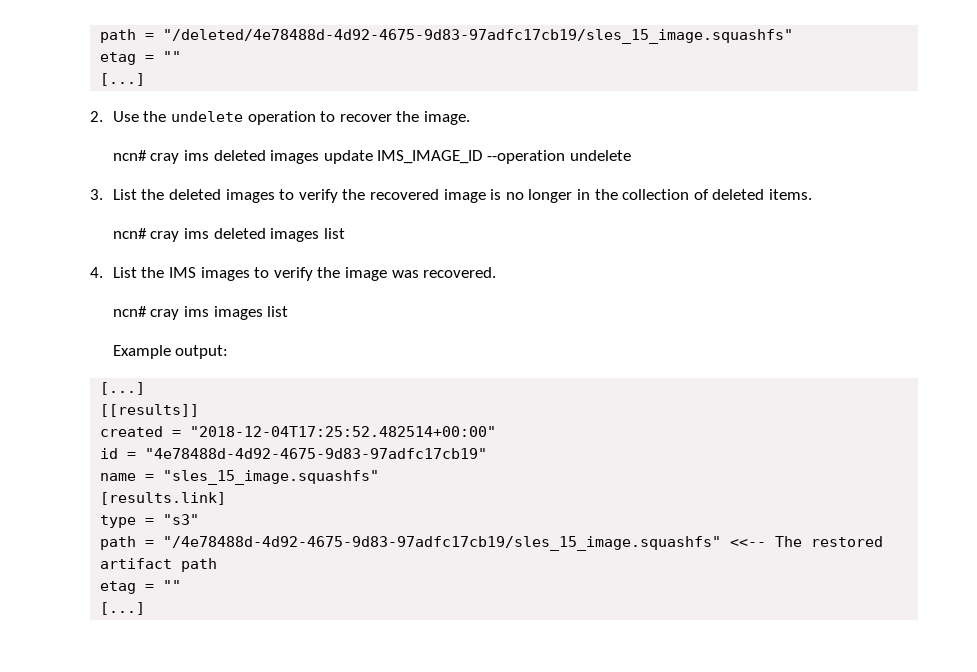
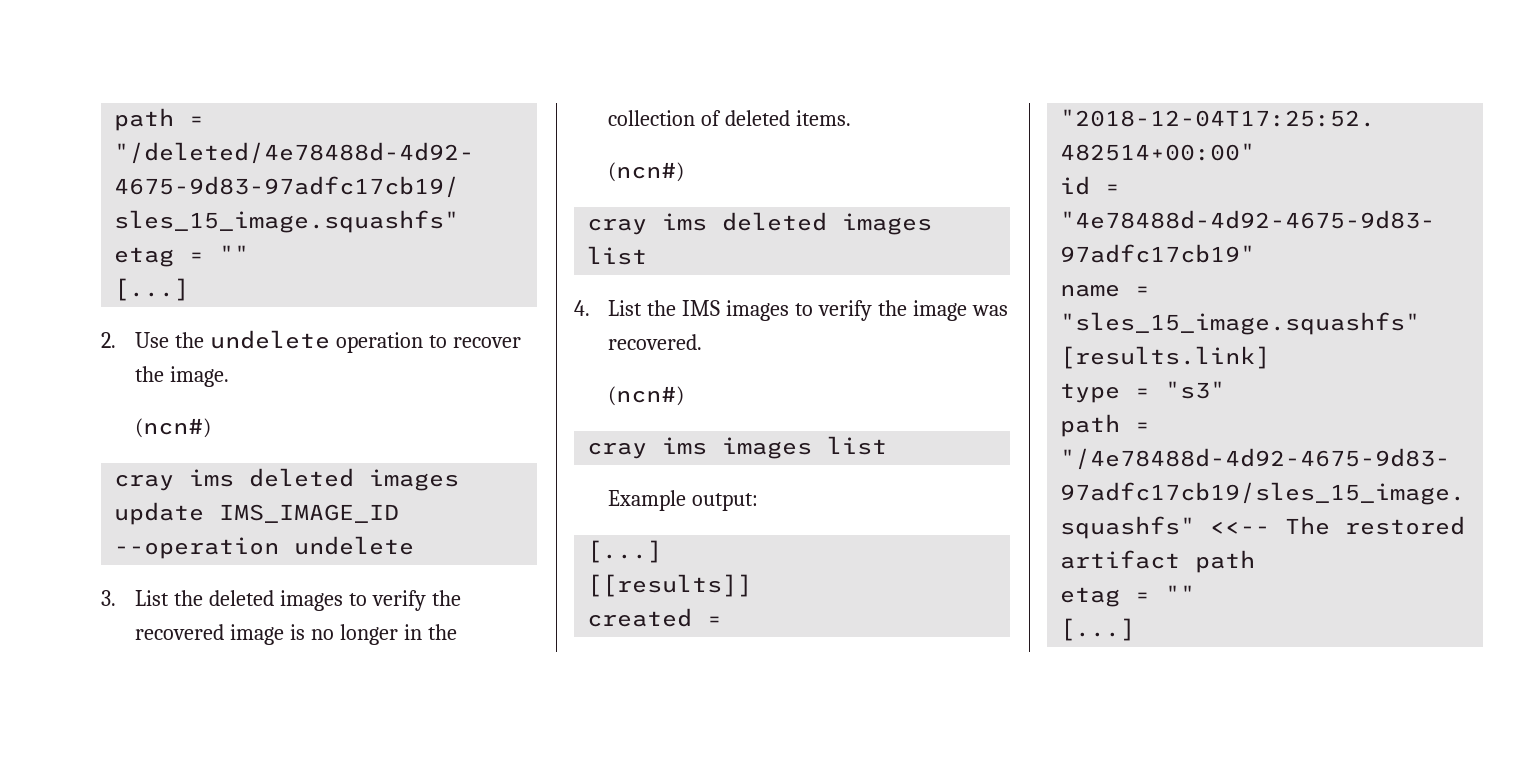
  2. Use the undelete operation to recover the image.
- ncn# cray ims deleted images update IMS_IMAGE_ID --operation undelete
+ (ncn#)
+ cray ims deleted images update IMS_IMAGE_ID --operation undelete
  3. List the deleted images to verify the recovered image is no longer in the collection of deleted items.
- ncn# cray ims deleted images list
+ (ncn#)
+ cray ims deleted images list
  4. List the IMS images to verify the image was recovered.
- ncn# cray ims images list
+ (ncn#)
+ cray ims images list

